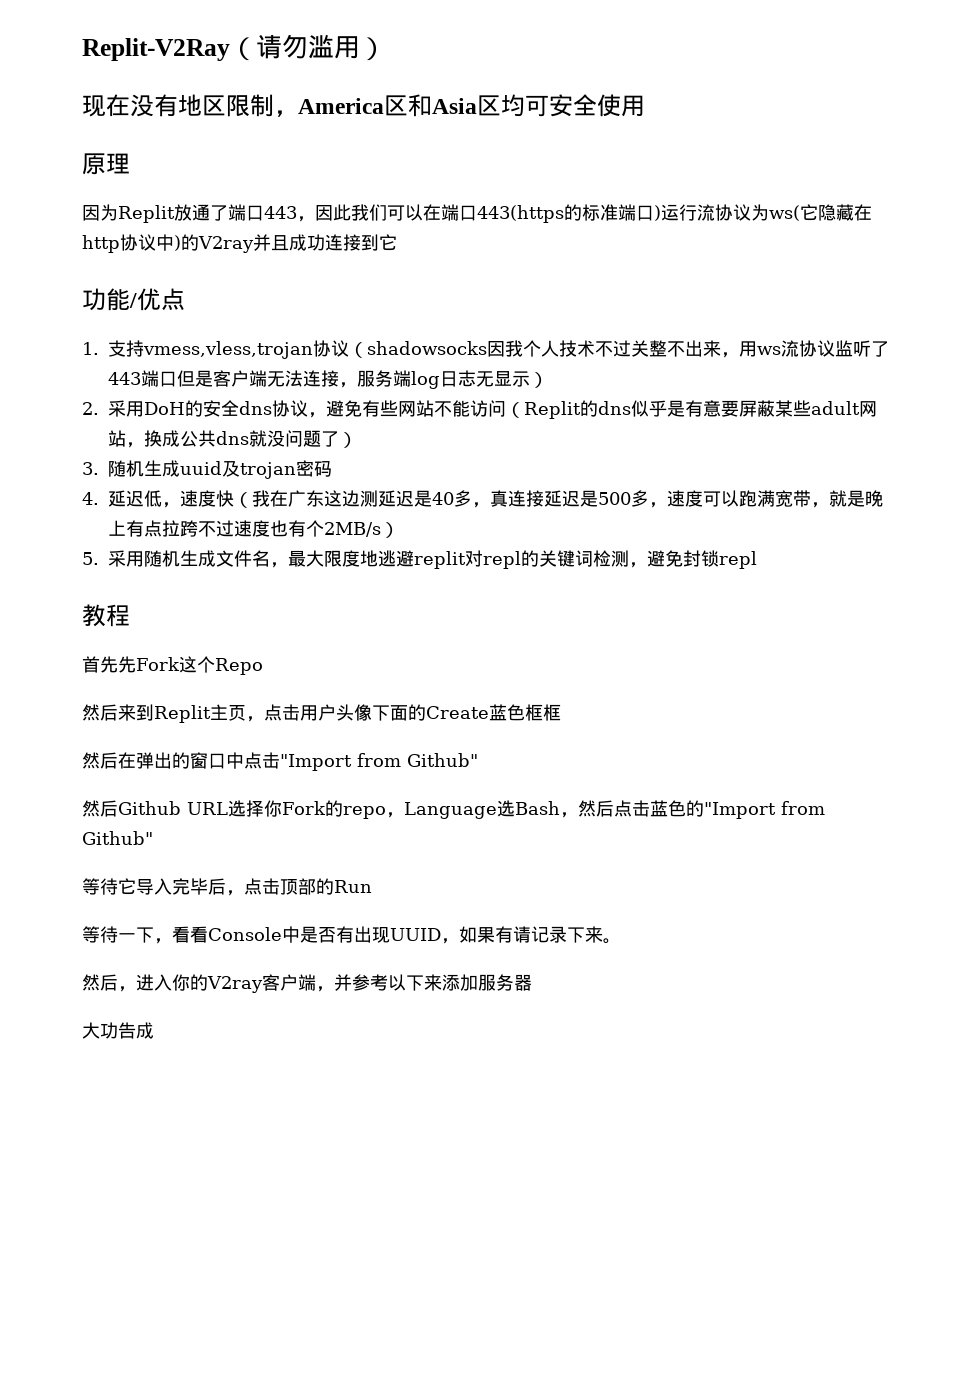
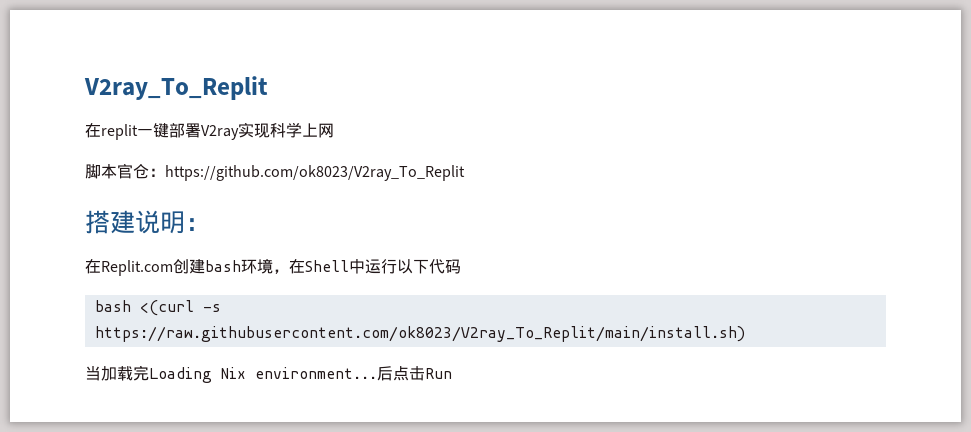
- Replit-V2Ray（请勿滥用）
- 现在没有地区限制，America区和Asia区均可安全使用
- 原理
- 因为Replit放通了端口443，因此我们可以在端口443(https的标准端口)运行流协议为ws(它隐藏在http协议中)的V2ray并且成功连接到它
- 功能/优点
- 1.支持vmess,vless,trojan协议（shadowsocks因我个人技术不过关整不出来，用ws流协议监听了443端口但是客户端无法连接，服务端log日志无显示）
- 2.采用DoH的安全dns协议，避免有些网站不能访问（Replit的dns似乎是有意要屏蔽某些adult网站，换成公共dns就没问题了）
- 3.随机生成uuid及trojan密码
- 4.延迟低，速度快（我在广东这边测延迟是40多，真连接延迟是500多，速度可以跑满宽带，就是晚上有点拉跨不过速度也有个2MB/s）
- 5.采用随机生成文件名，最大限度地逃避replit对repl的关键词检测，避免封锁repl
- 教程
- 首先先Fork这个Repo
- 然后来到Replit主页，点击用户头像下面的Create蓝色框框
- 然后在弹出的窗口中点击"Import from Github"
- 然后Github URL选择你Fork的repo，Language选Bash，然后点击蓝色的"Import from Github"
- 等待它导入完毕后，点击顶部的Run
- 等待一下，看看Console中是否有出现UUID，如果有请记录下来。
- 然后，进入你的V2ray客户端，并参考以下来添加服务器
- 大功告成
+ V2ray_To_Replit
+ 在replit一键部署V2ray实现科学上网
+ 脚本官仓：https://github.com/ok8023/V2ray_To_Replit
+ 搭建说明：
+ 在Replit.com创建bash环境，在Shell中运行以下代码
+ bash <(curl -s https://raw.githubusercontent.com/ok8023/V2ray_To_Replit/main/install.sh)
+ 当加载完Loading Nix environment...后点击Run

